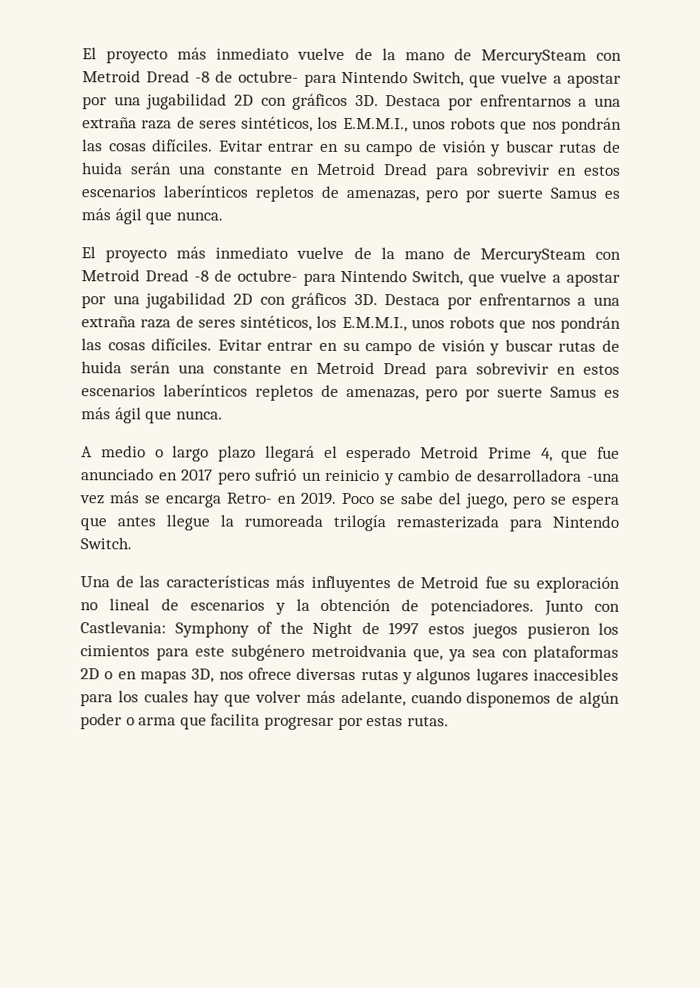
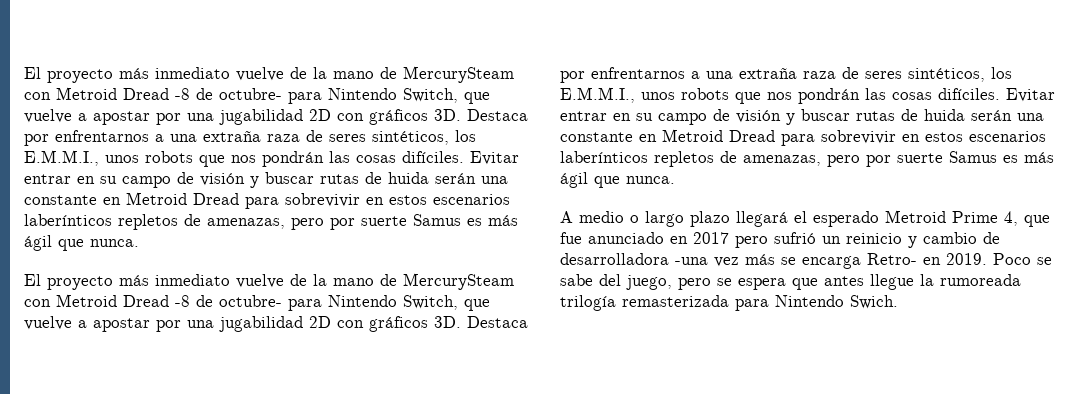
- Poco se sabe del juego, pero se espera que antes llegue la rumoreada trilogía remasterizada para Nintendo Switch.
- Una de las características más influyentes de Metroid fue su exploración no lineal de escenarios y la obtención de potenciadores. Junto con Castlevania: Symphony of the Night de 1997 estos juegos pusieron los cimientos para este subgénero metroidvania que, ya sea con plataformas 2D o en mapas 3D, nos ofrece diversas rutas y algunos lugares inaccesibles para los cuales hay que volver más adelante, cuando disponemos de algún poder o arma que facilita progresar por estas rutas.
+ Poco se sabe del juego, pero se espera que antes llegue la rumoreada trilogía remasterizada para Nintendo Swich.

